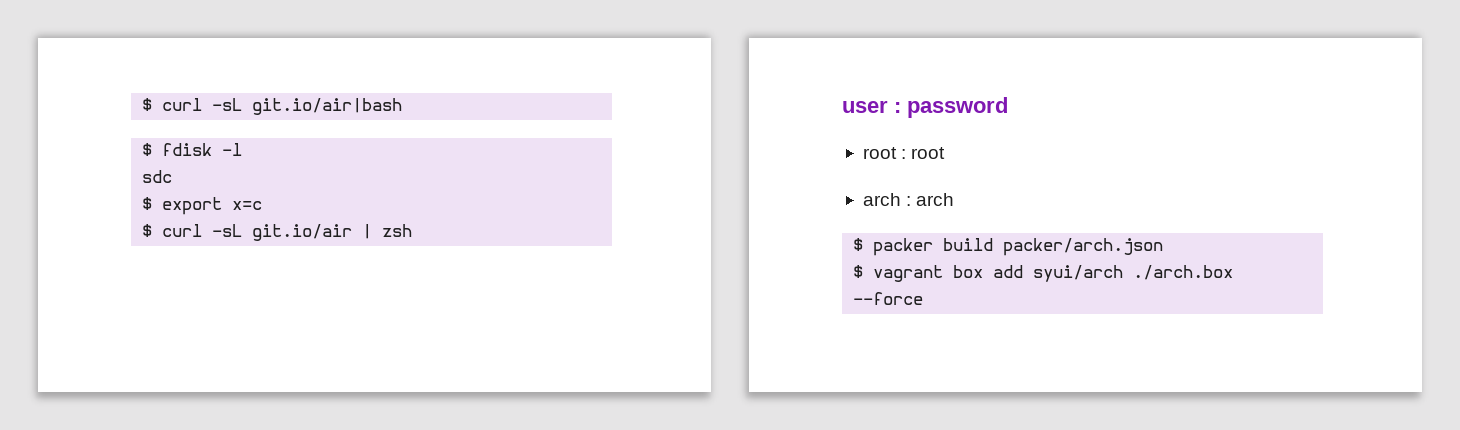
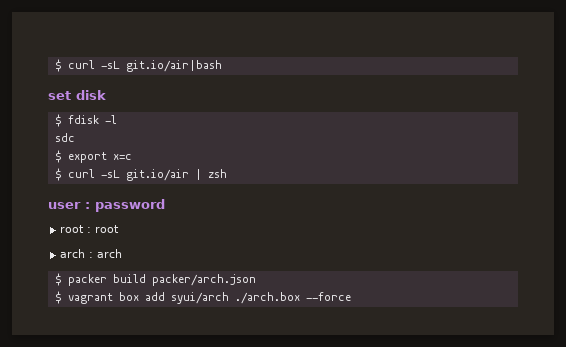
+ set disk

